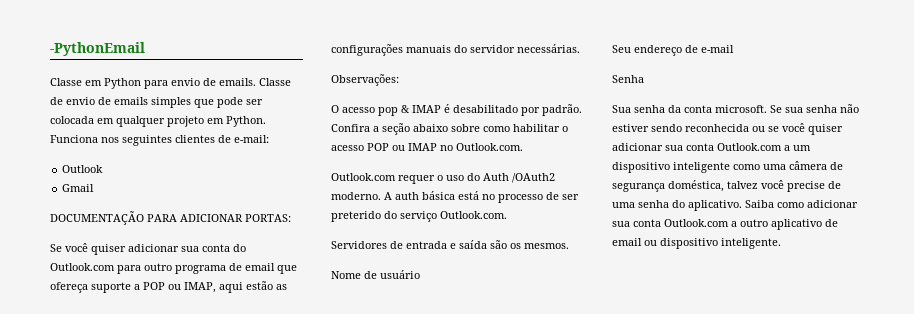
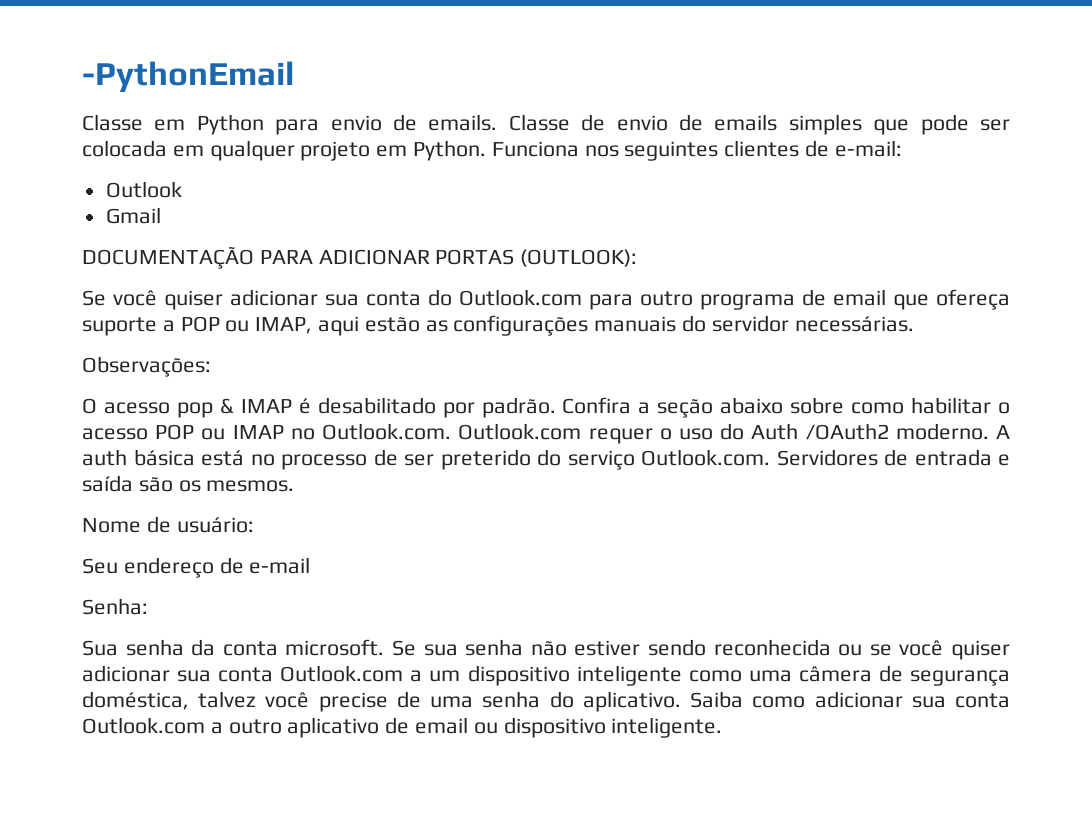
- DOCUMENTAÇÃO PARA ADICIONAR PORTAS:
+ DOCUMENTAÇÃO PARA ADICIONAR PORTAS (OUTLOOK):
- Confira a seção abaixo sobre como habilitar o acesso POP ou IMAP no Outlook.com.
- Outlook.com requer o uso do Auth /OAuth2 moderno.
+ Confira a seção abaixo sobre como habilitar o acesso POP ou IMAP no Outlook.com. Outlook.com requer o uso do Auth /OAuth2 moderno.
- A auth básica está no processo de ser preterido do serviço Outlook.com.
- Servidores de entrada e saída são os mesmos.
+ A auth básica está no processo de ser preterido do serviço Outlook.com. Servidores de entrada e saída são os mesmos.
- Nome de usuário
+ Nome de usuário:
- Senha
+ Senha:

